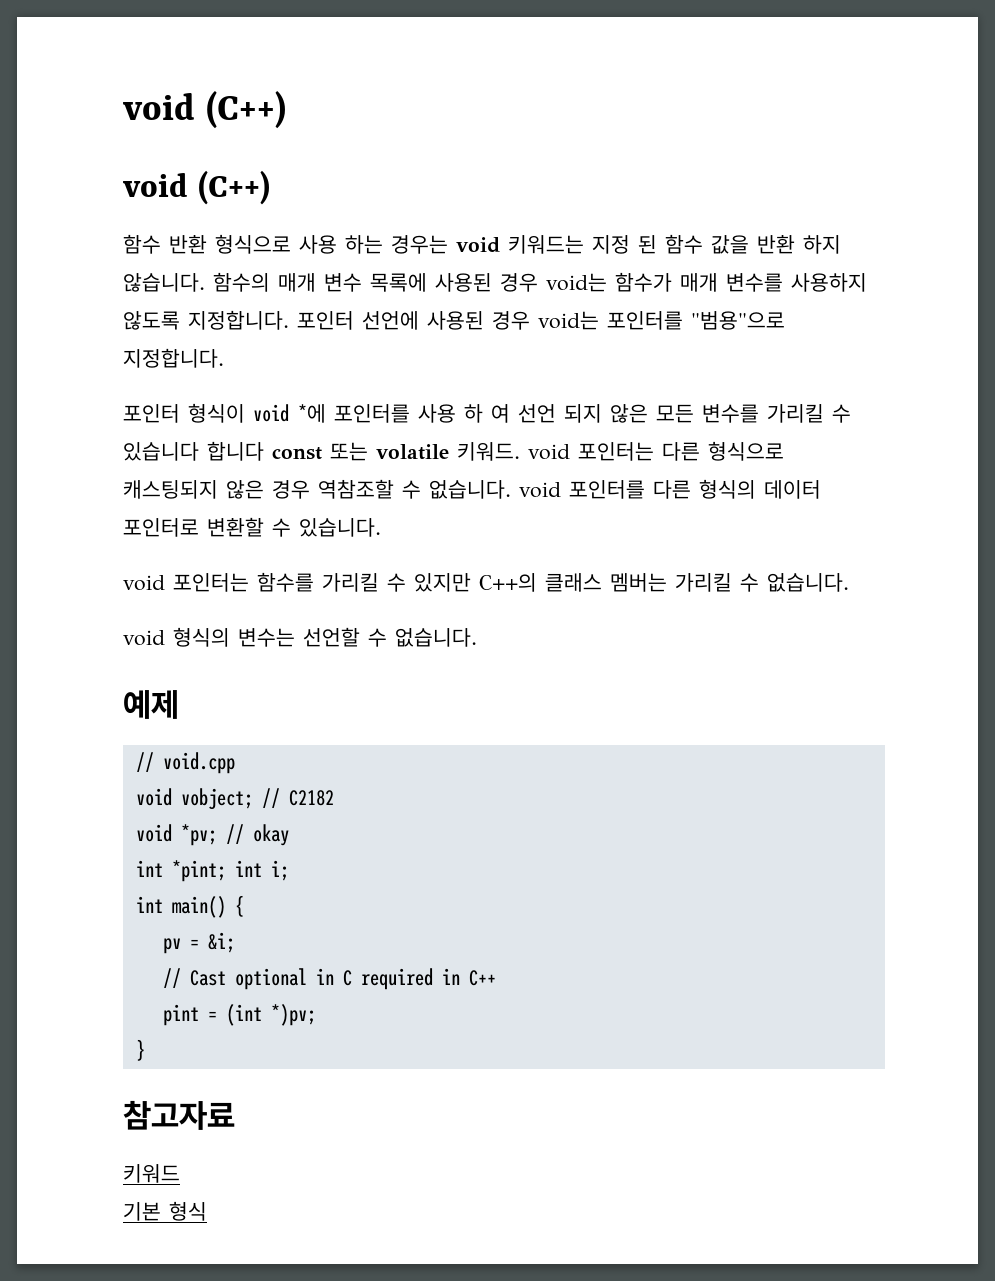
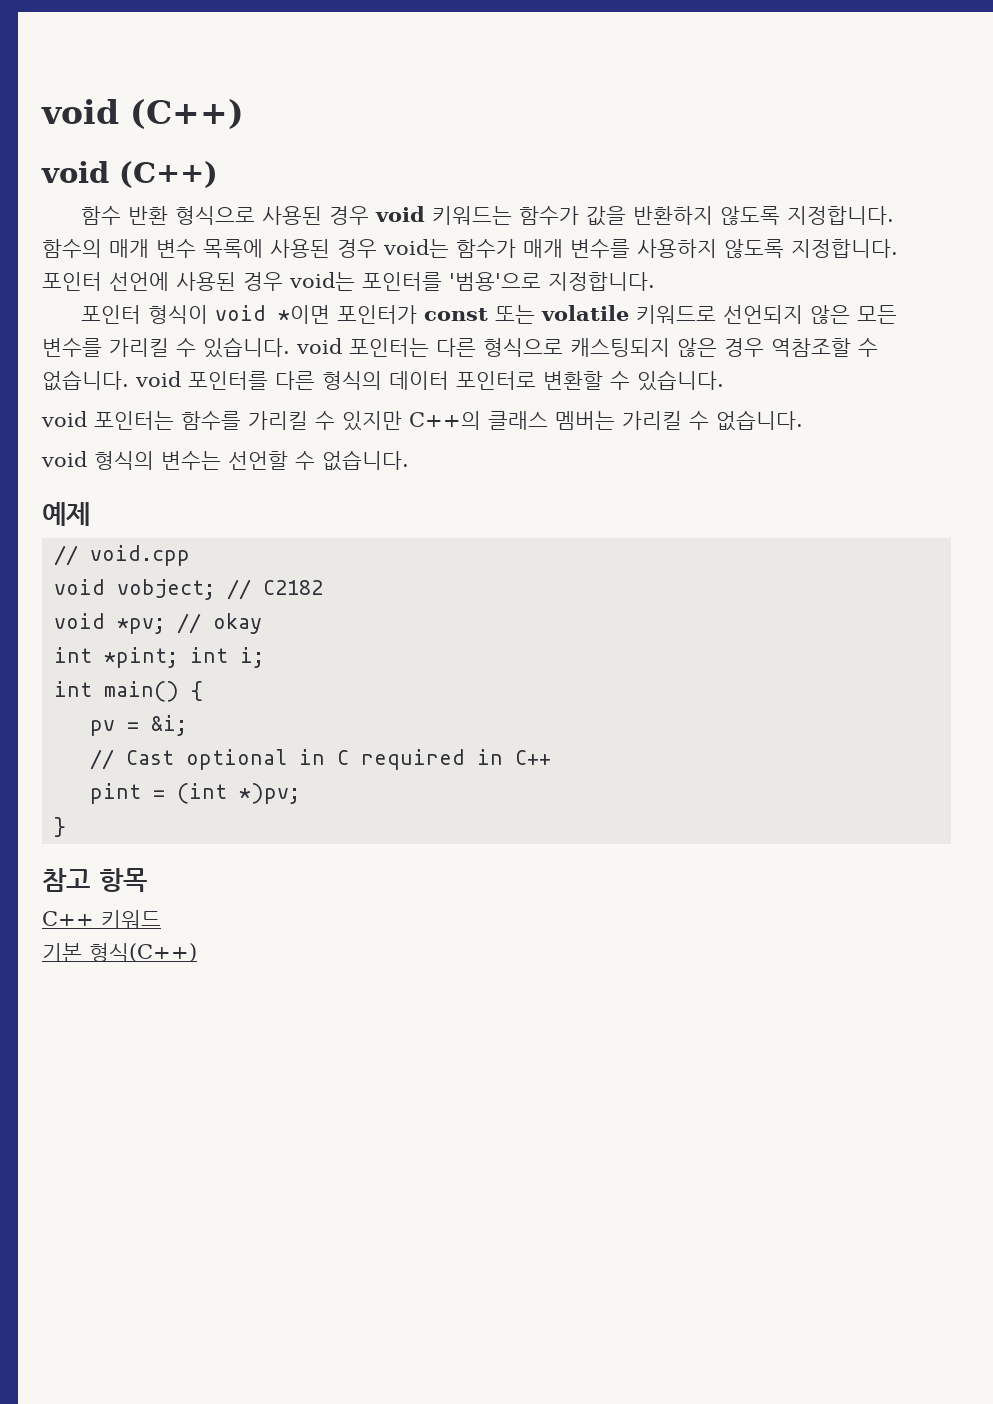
- 함수 반환 형식으로 사용 하는 경우는 void 키워드는 지정 된 함수 값을 반환 하지 않습니다.
+ 함수 반환 형식으로 사용된 경우 void 키워드는 함수가 값을 반환하지 않도록 지정합니다.
- 포인터 선언에 사용된 경우 void는 포인터를 "범용"으로 지정합니다.
+ 포인터 선언에 사용된 경우 void는 포인터를 '범용'으로 지정합니다.
- 포인터 형식이 void *에 포인터를 사용 하 여 선언 되지 않은 모든 변수를 가리킬 수 있습니다 합니다 const 또는 volatile 키워드. void 포인터는 다른 형식으로 캐스팅되지 않은 경우 역참조할 수 없습니다. void 포인터를 다른 형식의 데이터 포인터로 변환할 수 있습니다.
+ 포인터 형식이 void *이면 포인터가 const 또는 volatile 키워드로 선언되지 않은 모든 변수를 가리킬 수 있습니다. void 포인터는 다른 형식으로 캐스팅되지 않은 경우 역참조할 수 없습니다. void 포인터를 다른 형식의 데이터 포인터로 변환할 수 있습니다.
- 참고자료
- 키워드
+ 참고 항목
+ C++ 키워드
- 기본 형식
+ 기본 형식(C++)

